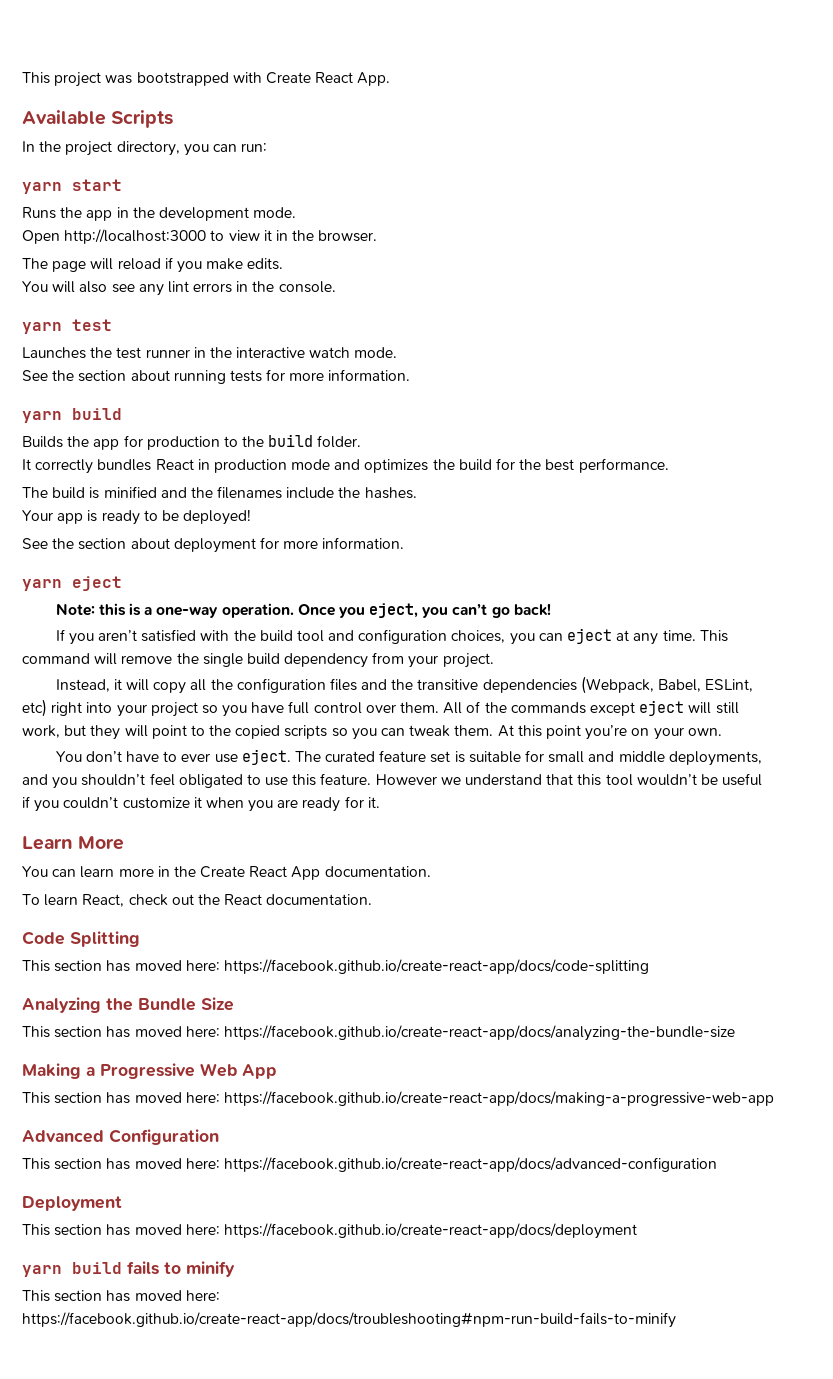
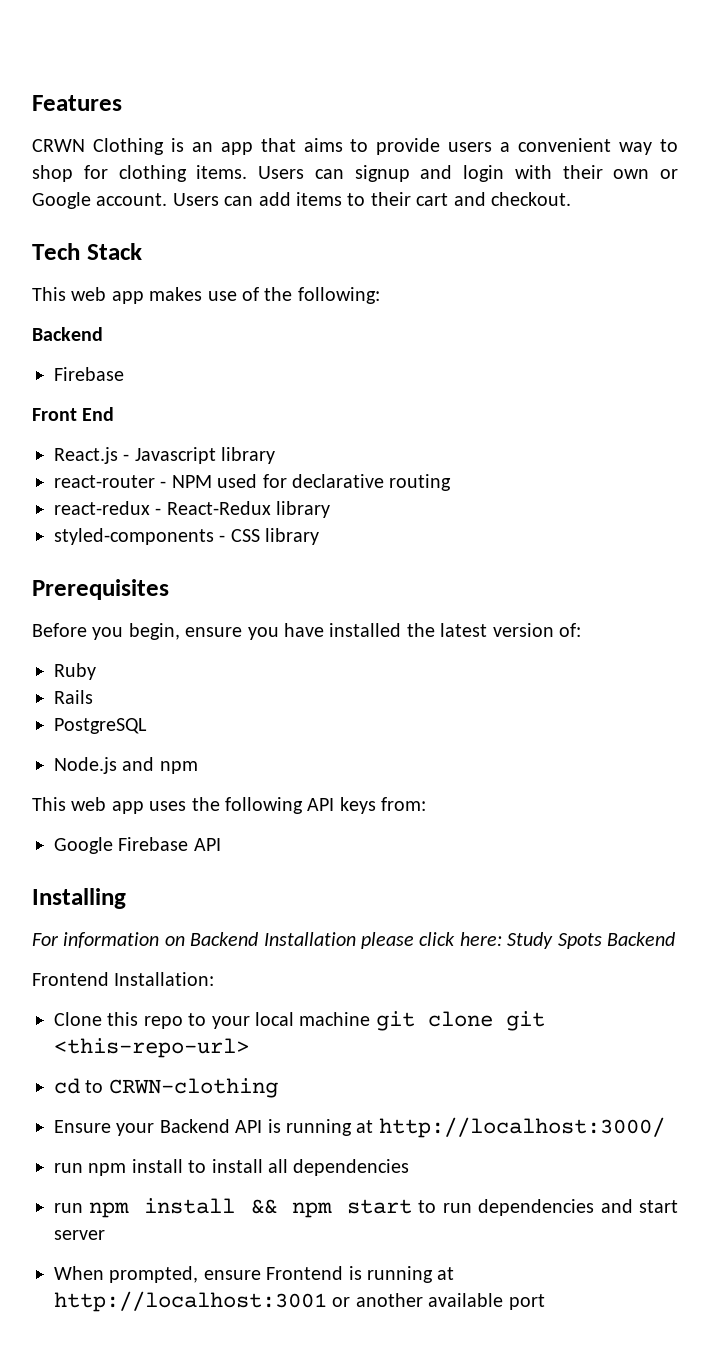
- This project was bootstrapped with Create React App.
- Available Scripts
- In the project directory, you can run:
- yarn start
- Runs the app in the development mode.
- Open http://localhost:3000 to view it in the browser.
- The page will reload if you make edits.
- You will also see any lint errors in the console.
- yarn test
- Launches the test runner in the interactive watch mode.
- See the section about running tests for more information.
- yarn build
- Builds the app for production to the build folder.
- It correctly bundles React in production mode and optimizes the build for the best performance.
- The build is minified and the filenames include the hashes.
- Your app is ready to be deployed!
- See the section about deployment for more information.
- yarn eject
- Note: this is a one-way operation. Once you eject, you can’t go back!
- If you aren’t satisfied with the build tool and configuration choices, you can eject at any time. This command will remove the single build dependency from your project.
- Instead, it will copy all the configuration files and the transitive dependencies (Webpack, Babel, ESLint, etc) right into your project so you have full control over them. All of the commands except eject will still work, but they will point to the copied scripts so you can tweak them. At this point you’re on your own.
- You don’t have to ever use eject. The curated feature set is suitable for small and middle deployments, and you shouldn’t feel obligated to use this feature. However we understand that this tool wouldn’t be useful if you couldn’t customize it when you are ready for it.
- Learn More
- You can learn more in the Create React App documentation.
- To learn React, check out the React documentation.
- Code Splitting
- This section has moved here: https://facebook.github.io/create-react-app/docs/code-splitting
- Analyzing the Bundle Size
- This section has moved here: https://facebook.github.io/create-react-app/docs/analyzing-the-bundle-size
- Making a Progressive Web App
- This section has moved here: https://facebook.github.io/create-react-app/docs/making-a-progressive-web-app
- Advanced Configuration
- This section has moved here: https://facebook.github.io/create-react-app/docs/advanced-configuration
- Deployment
- This section has moved here: https://facebook.github.io/create-react-app/docs/deployment
- yarn build fails to minify
- This section has moved here: https://facebook.github.io/create-react-app/docs/troubleshooting#npm-run-build-fails-to-minify
+ Features
+ CRWN Clothing is an app that aims to provide users a convenient way to shop for clothing items. Users can signup and login with their own or Google account. Users can add items to their cart and checkout.
+ Tech Stack
+ This web app makes use of the following:
+ Backend
+ Firebase
+ Front End
+ React.js - Javascript library
+ react-router - NPM used for declarative routing
+ react-redux - React-Redux library
+ styled-components - CSS library
+ Prerequisites
+ Before you begin, ensure you have installed the latest version of:
+ Ruby
+ Rails
+ PostgreSQL
+ Node.js and npm
+ This web app uses the following API keys from:
+ Google Firebase API
+ Installing
+ For information on Backend Installation please click here: Study Spots Backend
+ Frontend Installation:
+ Clone this repo to your local machine git clone git <this-repo-url>
+ cd to CRWN-clothing
+ Ensure your Backend API is running at http://localhost:3000/
+ run npm install to install all dependencies
+ run npm install && npm start to run dependencies and start server
+ When prompted, ensure Frontend is running at http://localhost:3001 or another available port

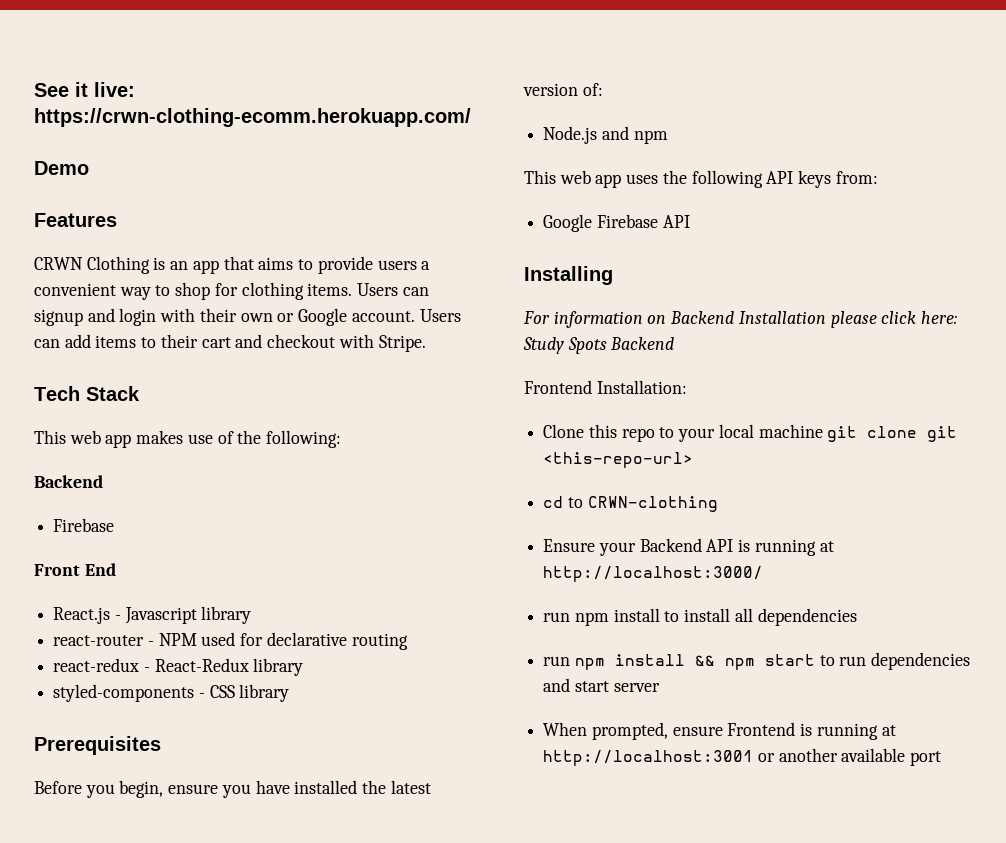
+ See it live: https://crwn-clothing-ecomm.herokuapp.com/
+ Demo
- Users can add items to their cart and checkout.
+ Users can add items to their cart and checkout with Stripe.
- Ruby
- Rails
- PostgreSQL

